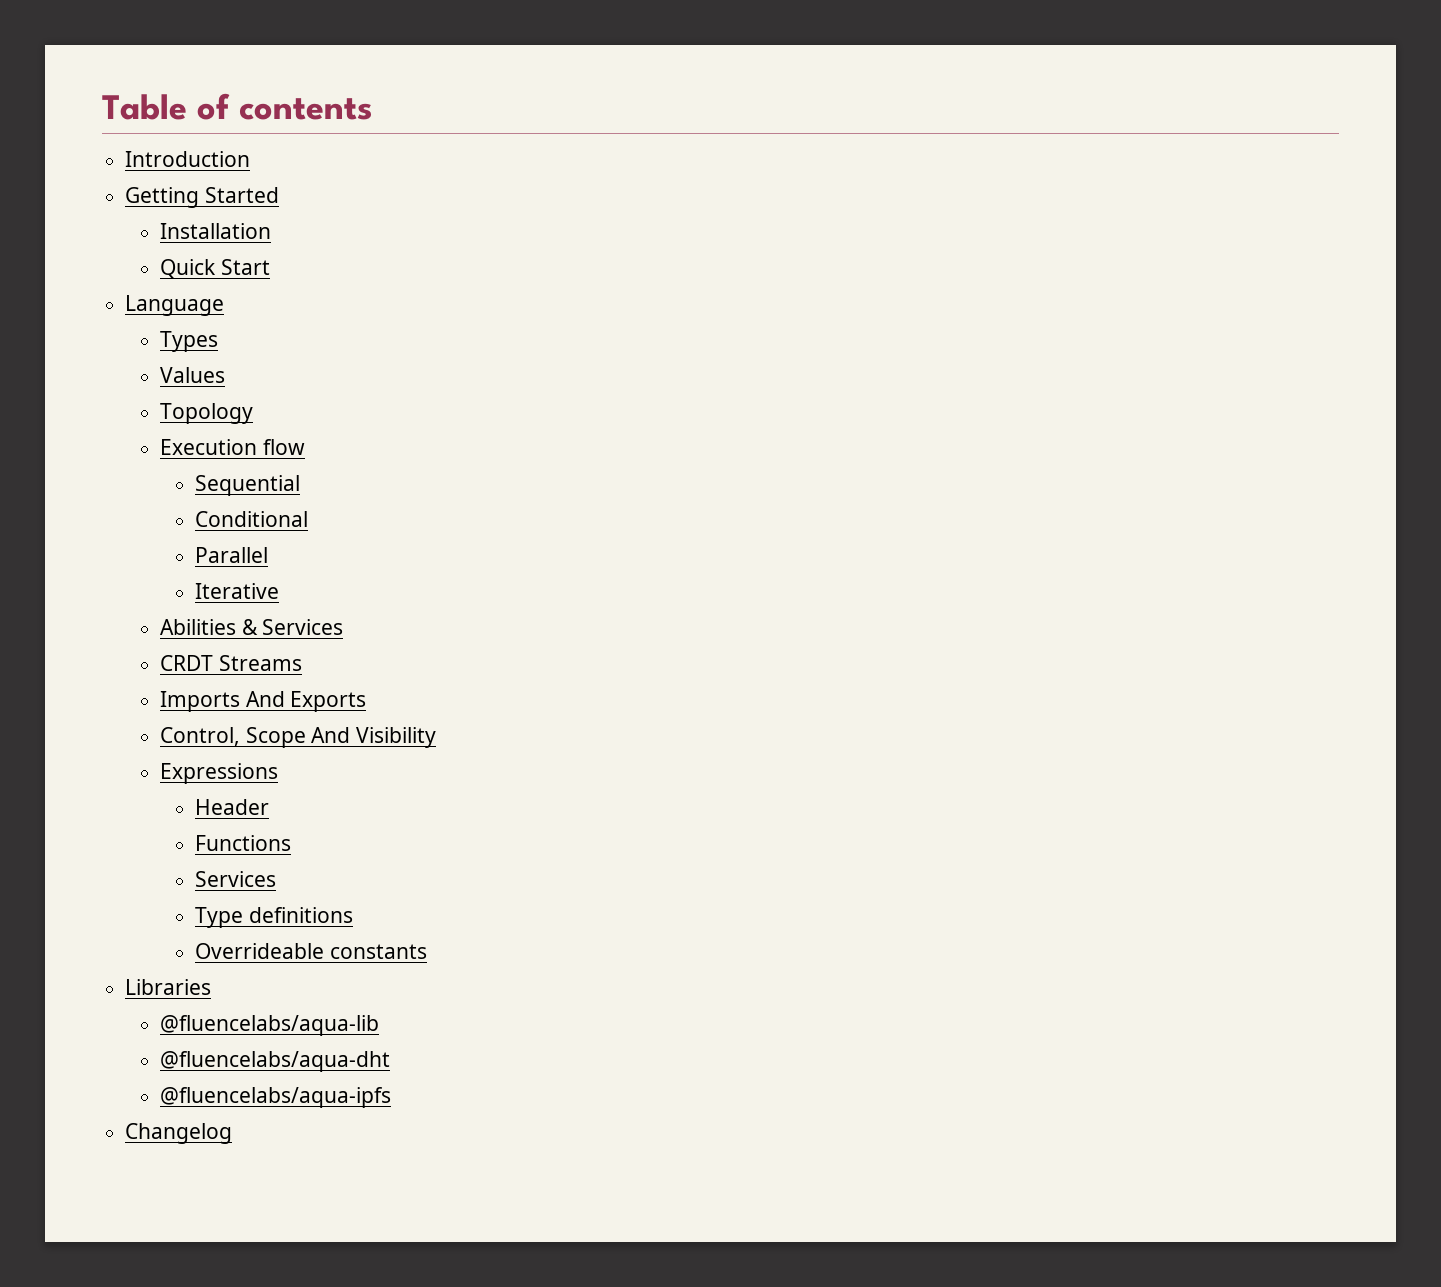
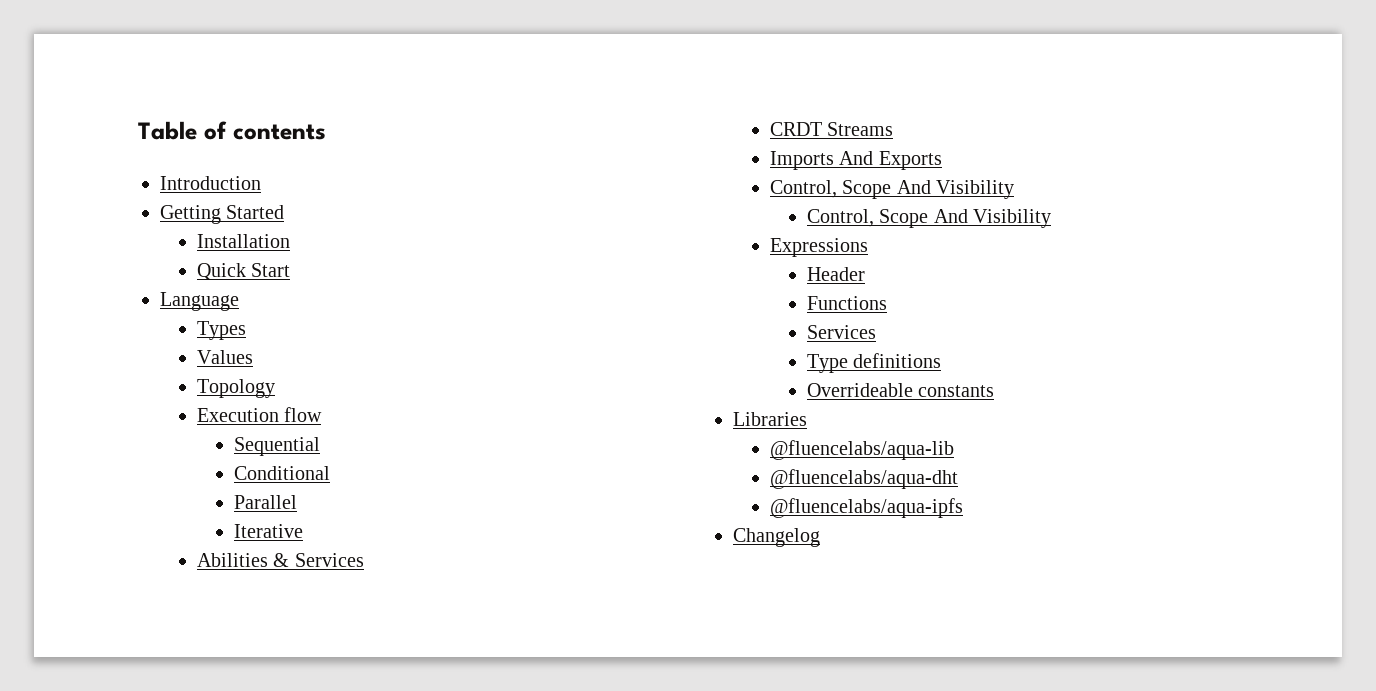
  Imports And Exports
+ Control, Scope And Visibility

